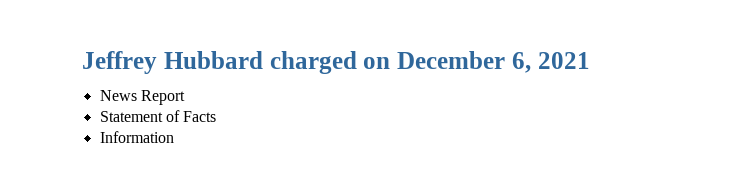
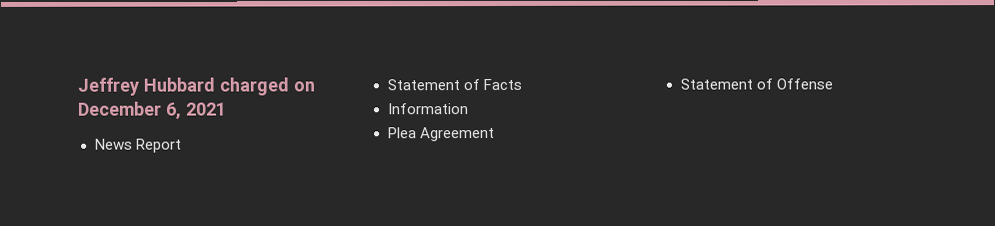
+ Plea Agreement
+ Statement of Offense

